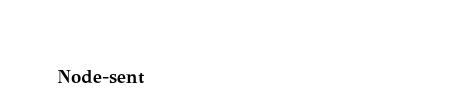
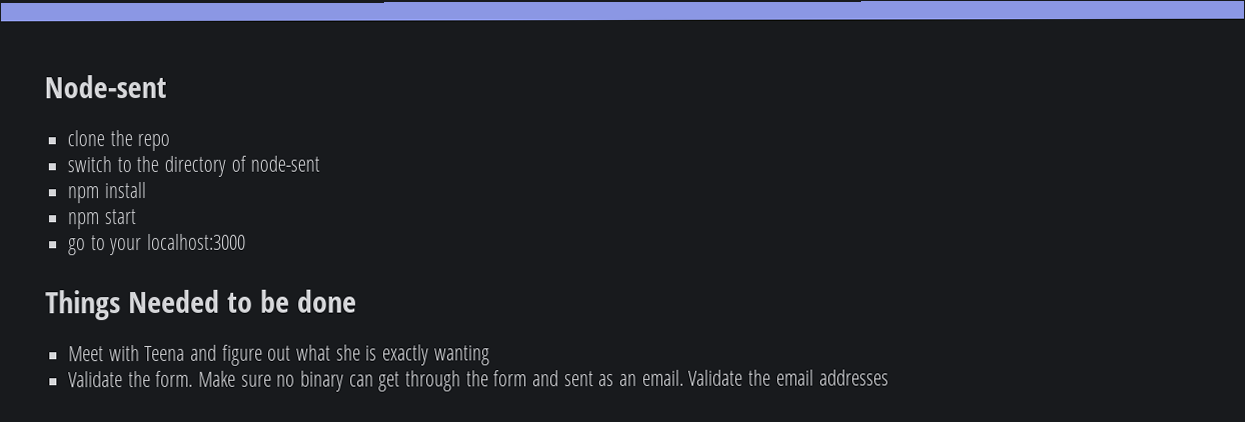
+ clone the repo
+ switch to the directory of node-sent
+ npm install
+ npm start
+ go to your localhost:3000
+ Things Needed to be done
+ Meet with Teena and figure out what she is exactly wanting
+ Validate the form. Make sure no binary can get through the form and sent as an email. Validate the email addresses

